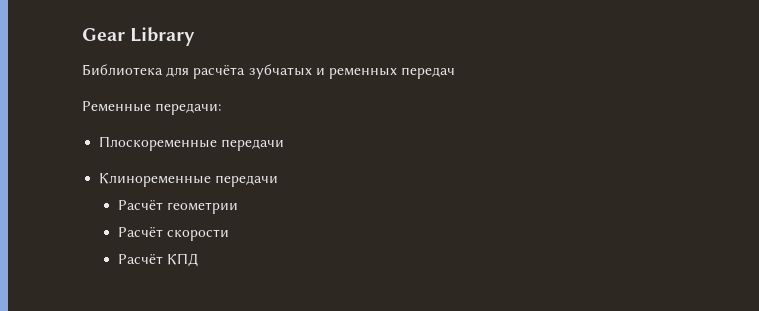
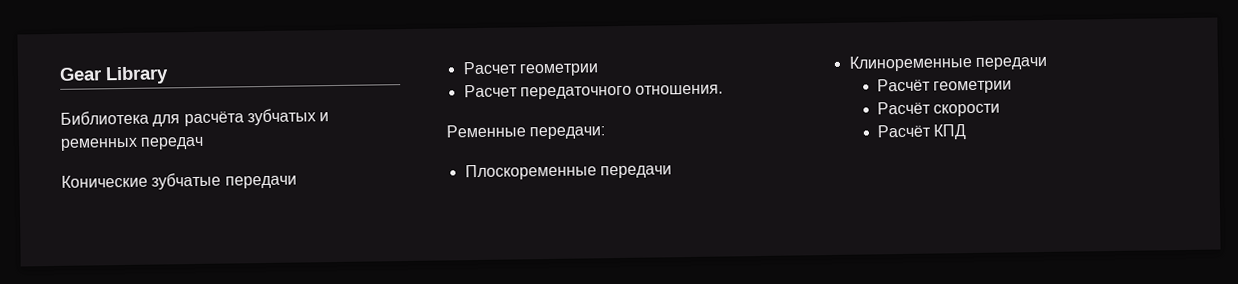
+ Конические зубчатые передачи
+ Расчет геометрии
+ Расчет передаточного отношения.

